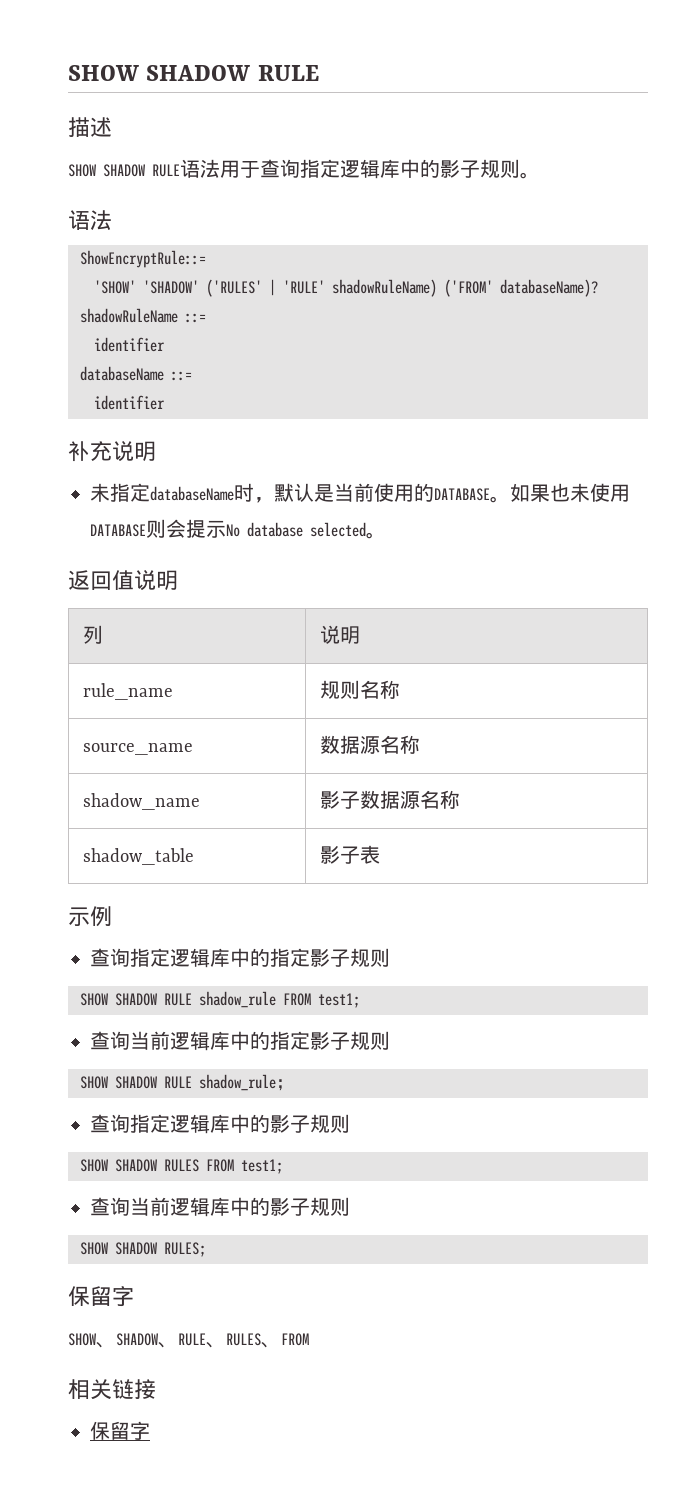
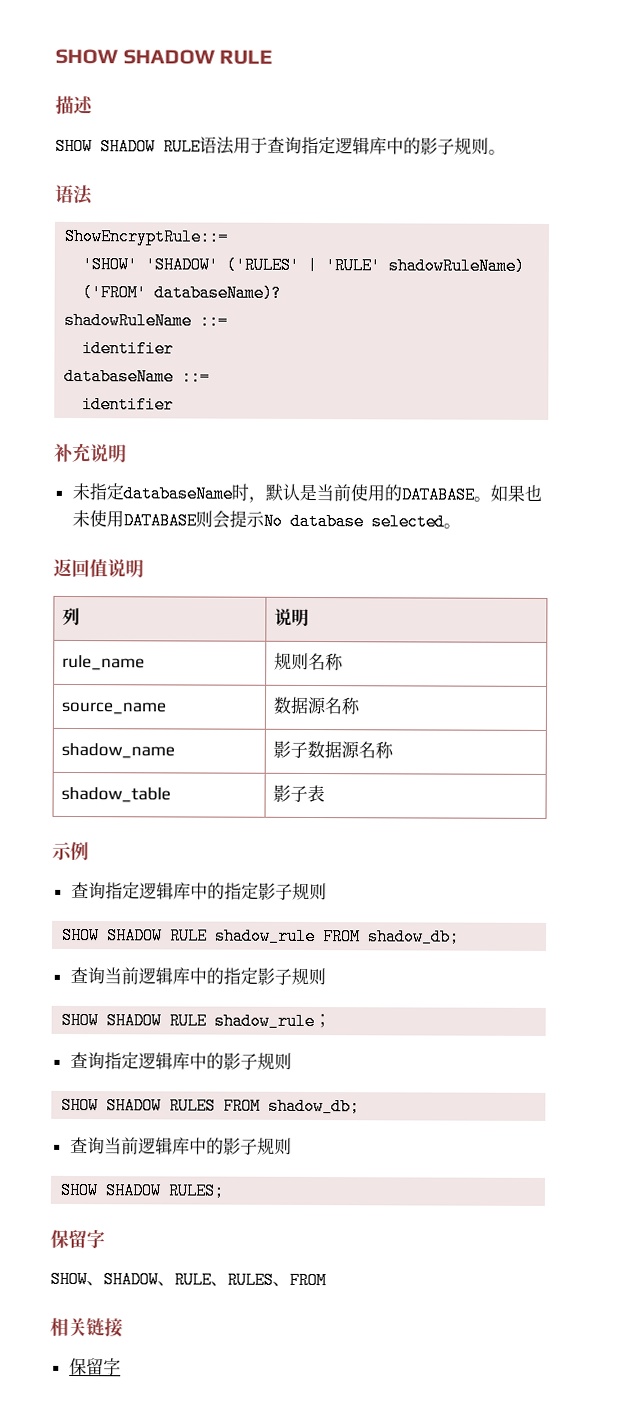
- SHOW SHADOW RULE shadow_rule FROM test1;
+ SHOW SHADOW RULE shadow_rule FROM shadow_db;
- SHOW SHADOW RULES FROM test1;
+ SHOW SHADOW RULES FROM shadow_db;

